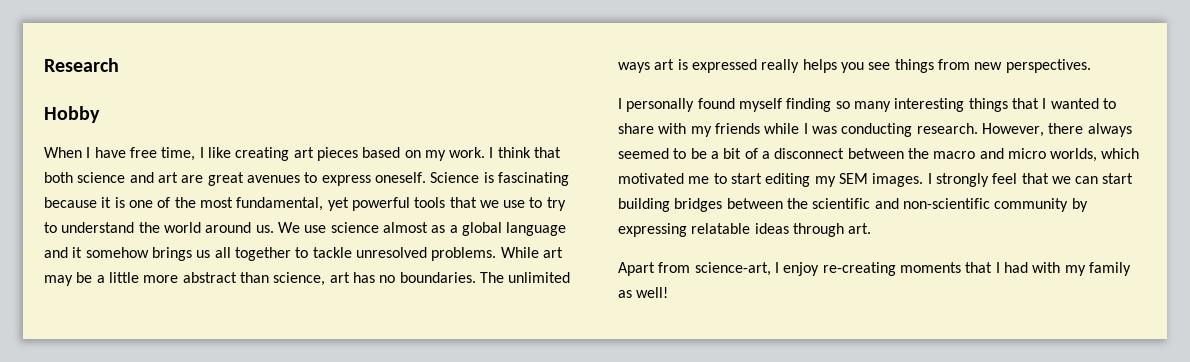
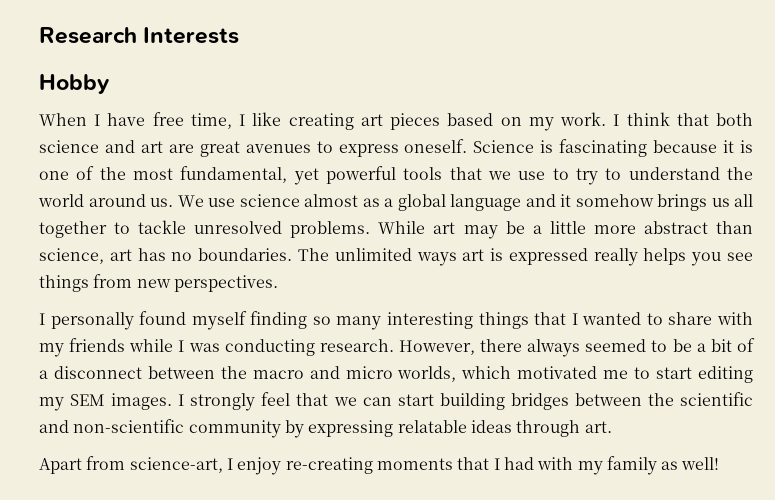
- Research
+ Research Interests

